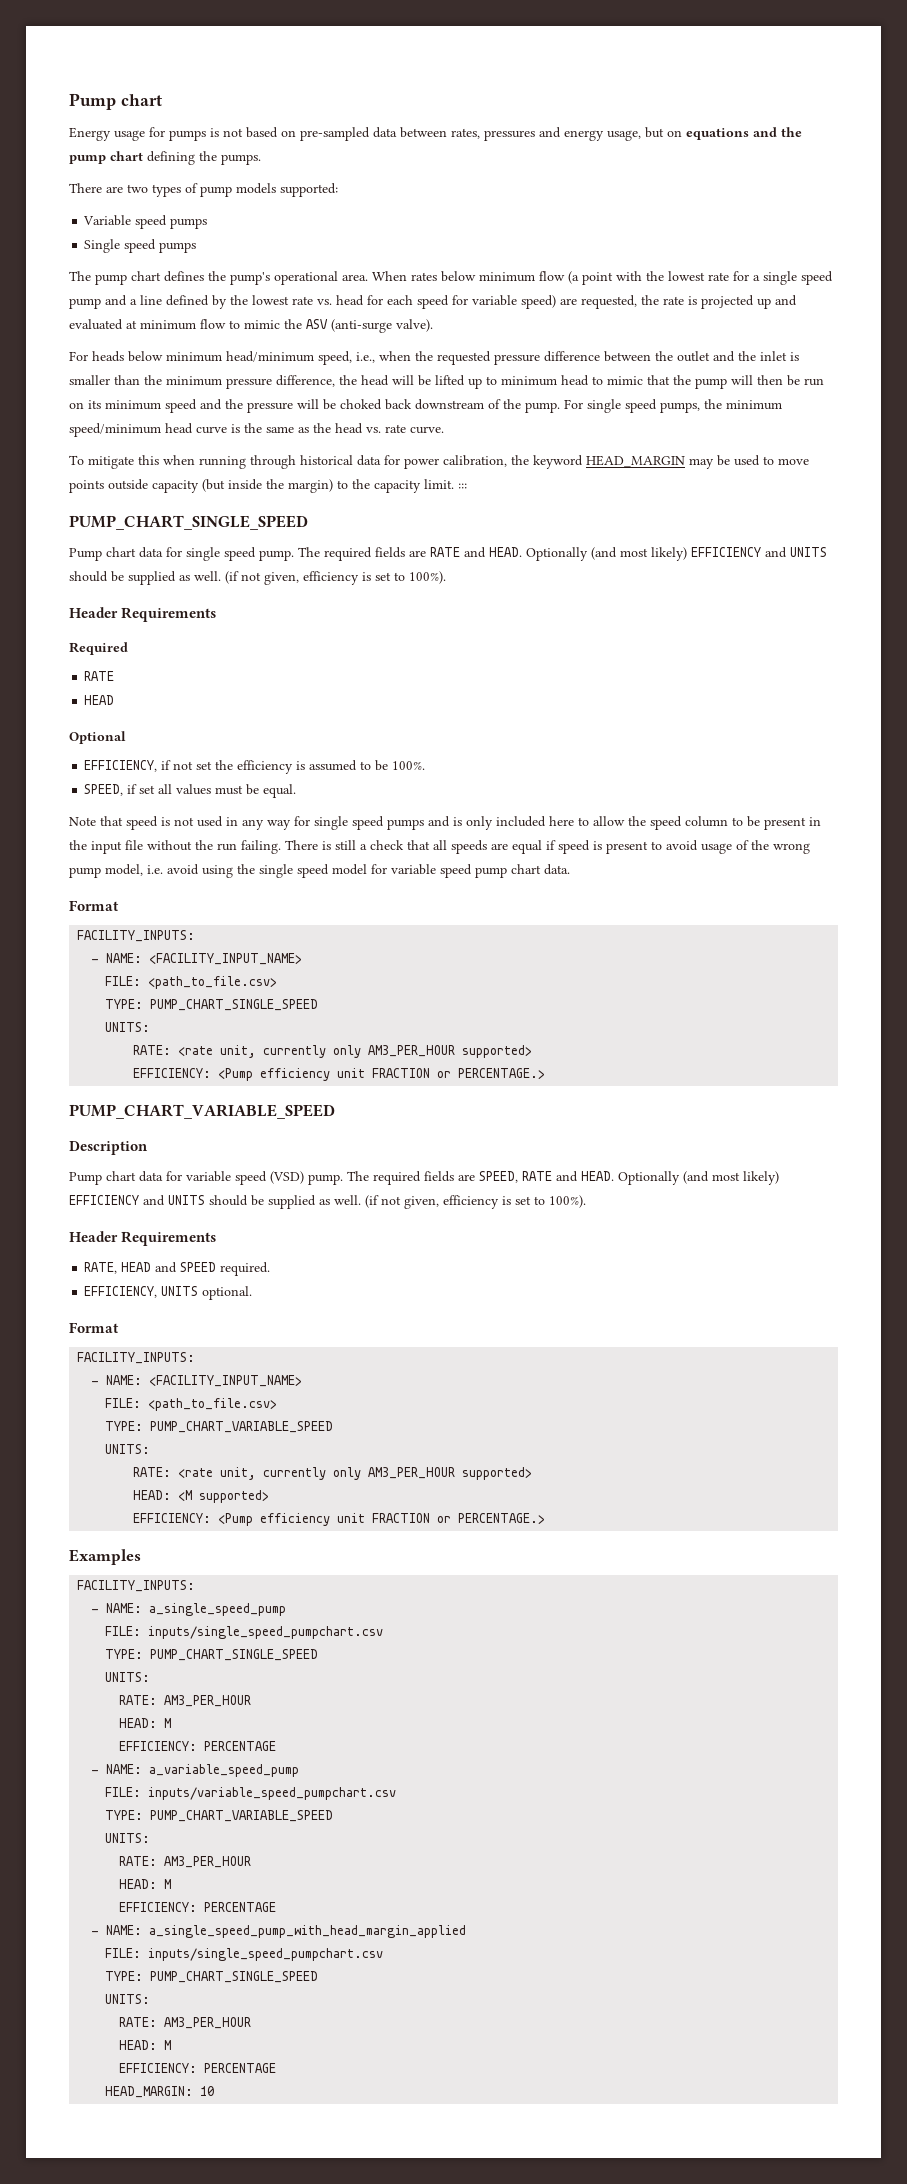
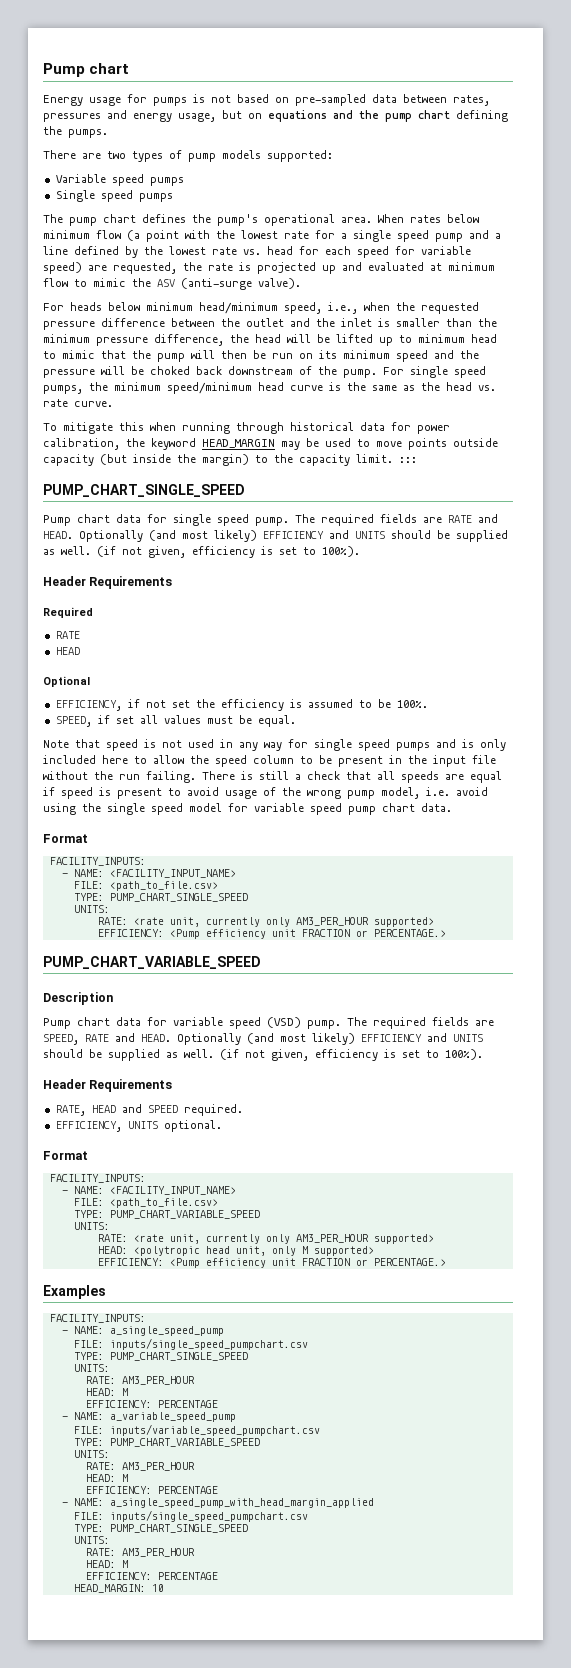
- HEAD: <M supported>
+ HEAD: <polytropic head unit, only M supported>

